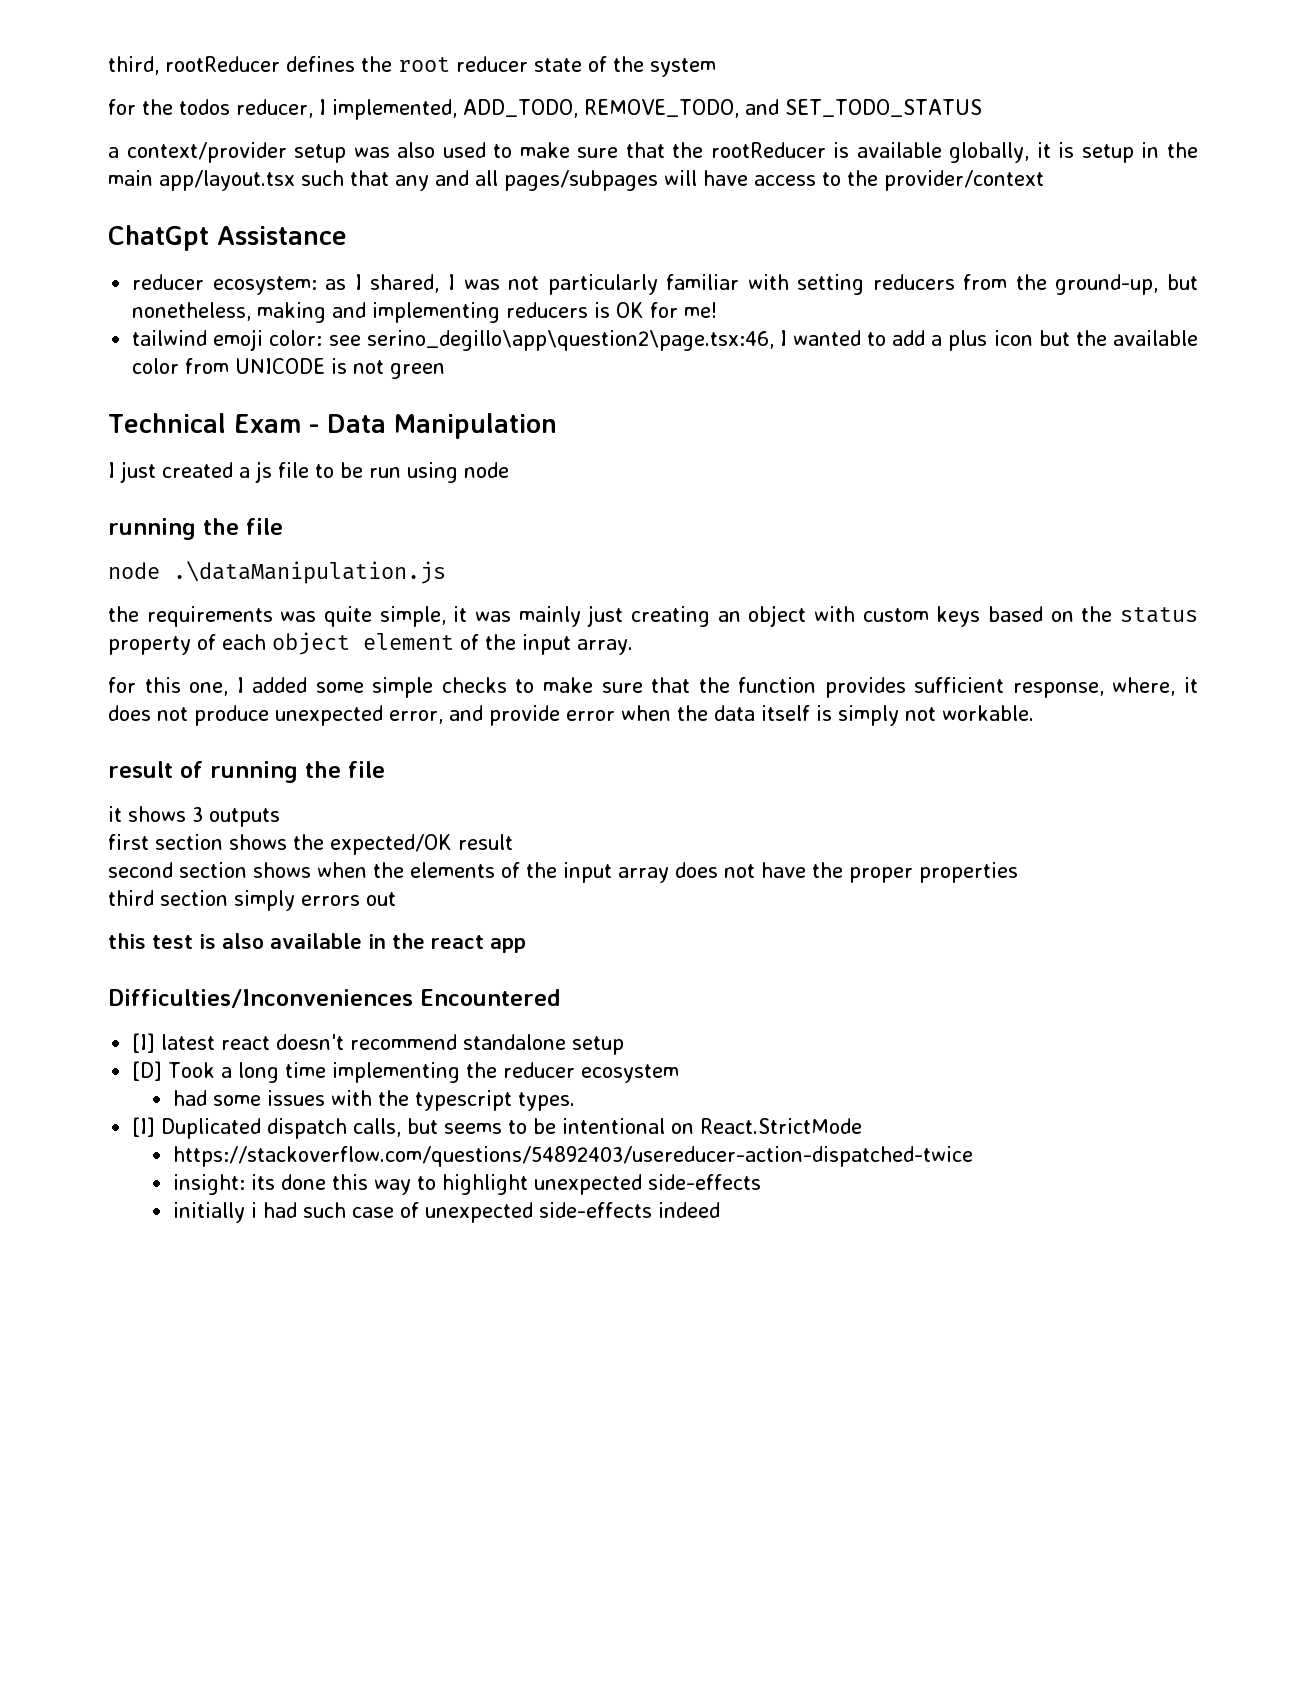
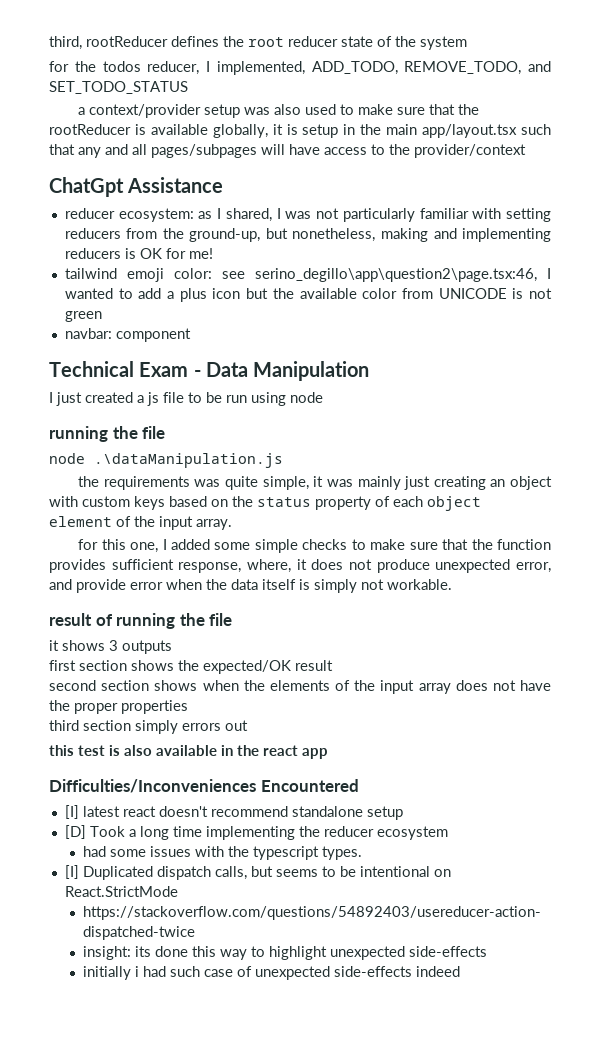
+ navbar: component

